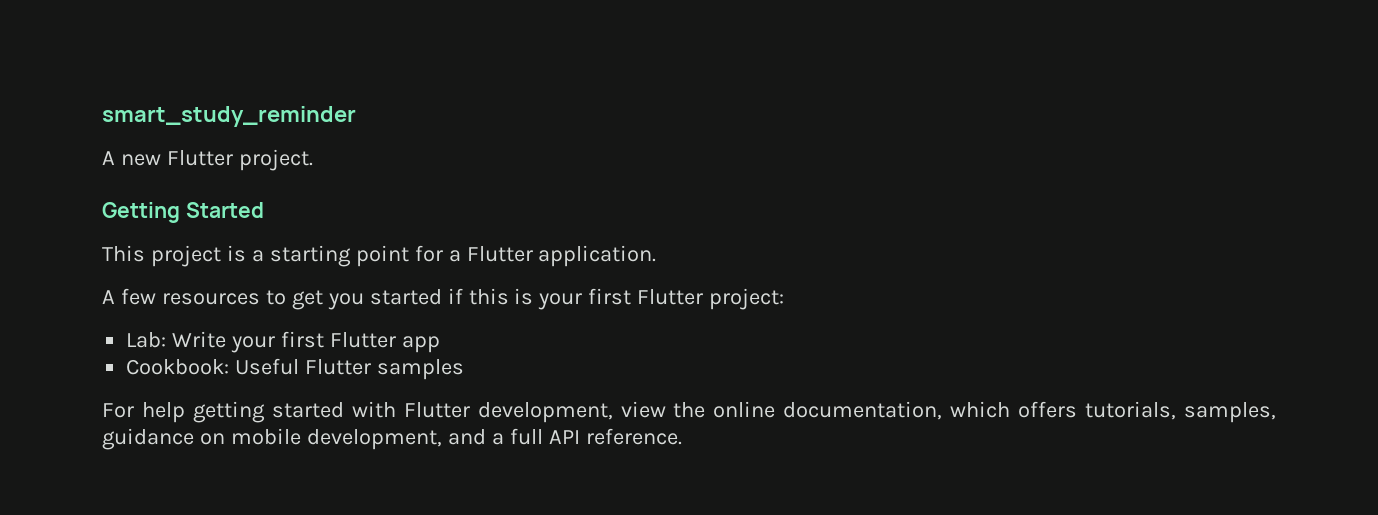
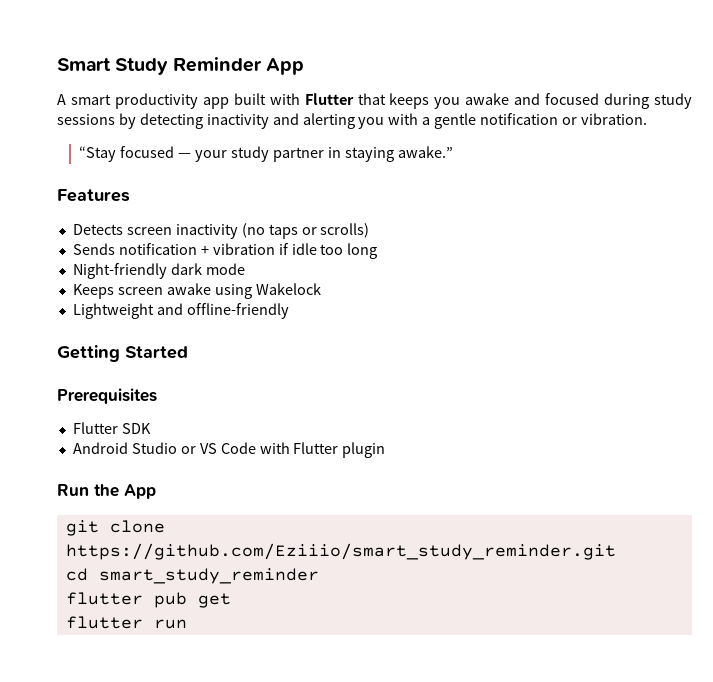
- smart_study_reminder
- A new Flutter project.
+ Smart Study Reminder App
+ A smart productivity app built with Flutter that keeps you awake and focused during study sessions by detecting inactivity and alerting you with a gentle notification or vibration.
+ “Stay focused — your study partner in staying awake.”
+ Features
+ Detects screen inactivity (no taps or scrolls)
+ Sends notification + vibration if idle too long
+ Night-friendly dark mode
+ Keeps screen awake using Wakelock
+ Lightweight and offline-friendly
  Getting Started
- This project is a starting point for a Flutter application.
- A few resources to get you started if this is your first Flutter project:
- Lab: Write your first Flutter app
- Cookbook: Useful Flutter samples
- For help getting started with Flutter development, view the online documentation, which offers tutorials, samples, guidance on mobile development, and a full API reference.
+ Prerequisites
+ Flutter SDK
+ Android Studio or VS Code with Flutter plugin
+ Run the App
+ git clone https://github.com/Eziiio/smart_study_reminder.git
+ cd smart_study_reminder
+ flutter pub get
+ flutter run

